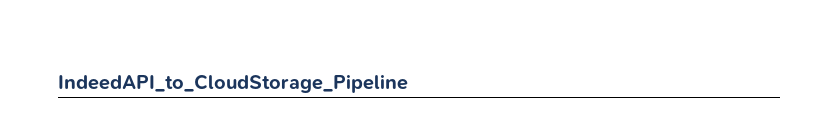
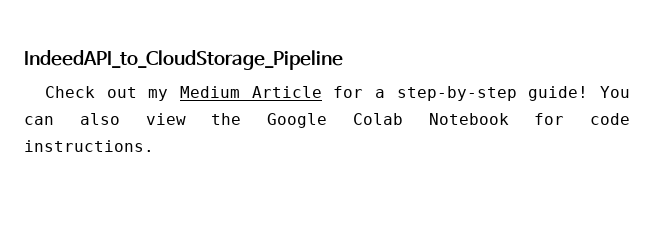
+ Check out my Medium Article for a step-by-step guide! You can also view the Google Colab Notebook for code instructions.

